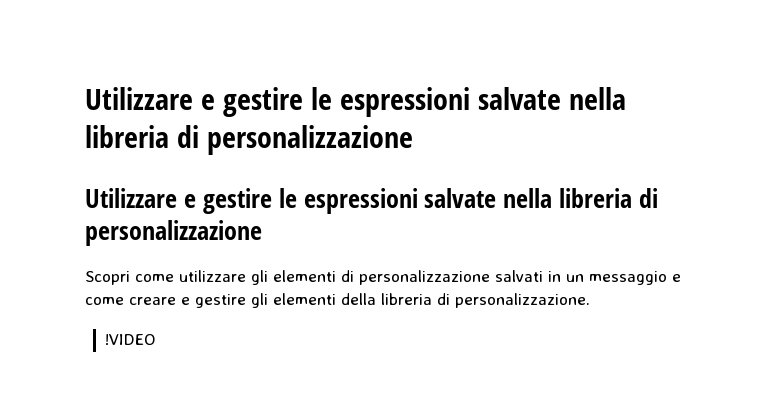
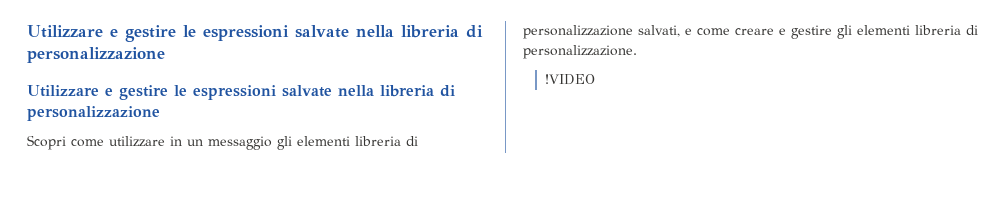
- Scopri come utilizzare gli elementi di personalizzazione salvati in un messaggio e come creare e gestire gli elementi della libreria di personalizzazione.
+ Scopri come utilizzare in un messaggio gli elementi libreria di personalizzazione salvati, e come creare e gestire gli elementi libreria di personalizzazione.

